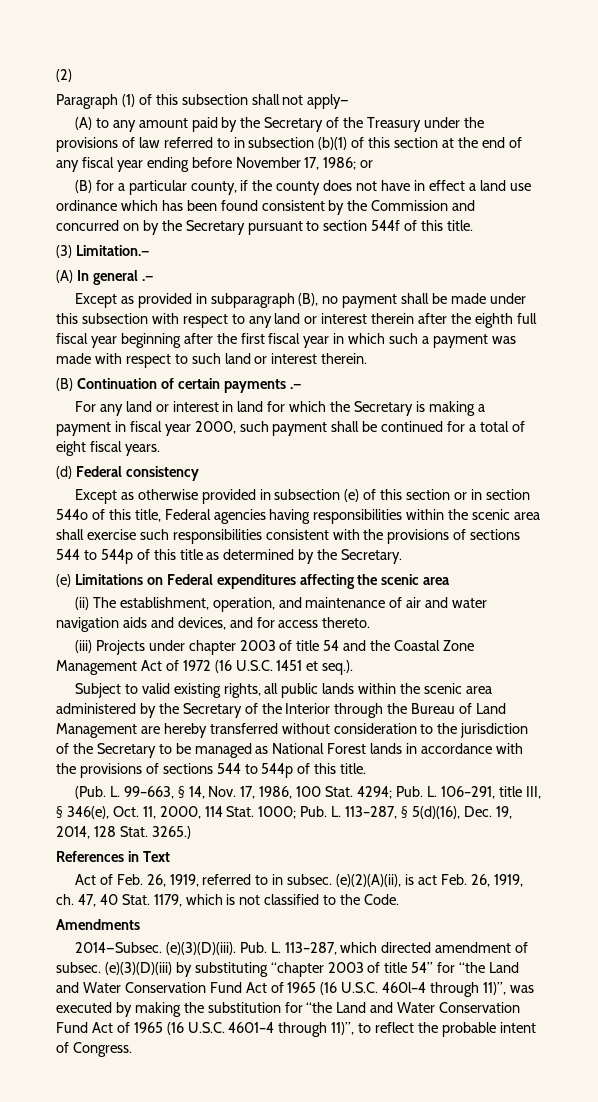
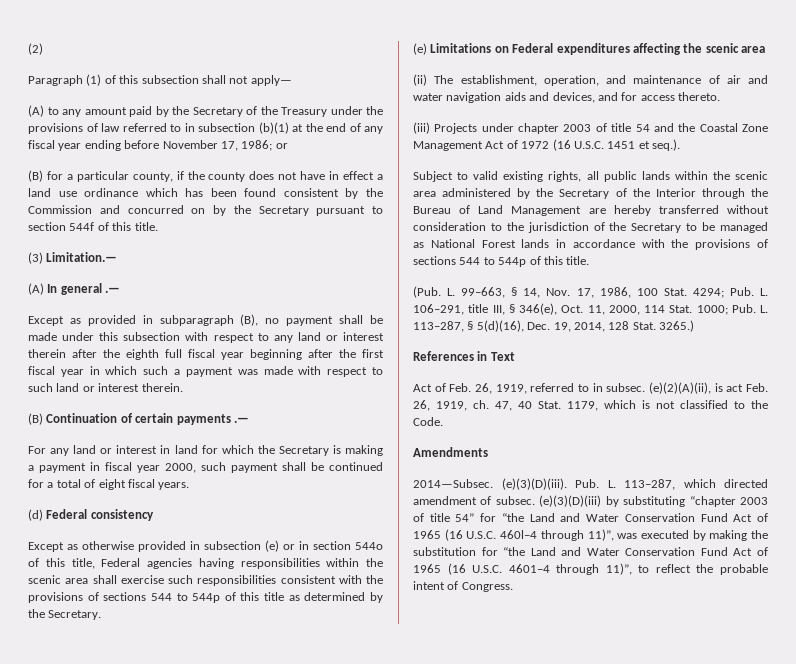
- (A) to any amount paid by the Secretary of the Treasury under the provisions of law referred to in subsection (b)(1) of this section at the end of any fiscal year ending before November 17, 1986; or
+ (A) to any amount paid by the Secretary of the Treasury under the provisions of law referred to in subsection (b)(1) at the end of any fiscal year ending before November 17, 1986; or
- Except as otherwise provided in subsection (e) of this section or in section 544o of this title, Federal agencies having responsibilities within the scenic area shall exercise such responsibilities consistent with the provisions of sections 544 to 544p of this title as determined by the Secretary.
+ Except as otherwise provided in subsection (e) or in section 544o of this title, Federal agencies having responsibilities within the scenic area shall exercise such responsibilities consistent with the provisions of sections 544 to 544p of this title as determined by the Secretary.

